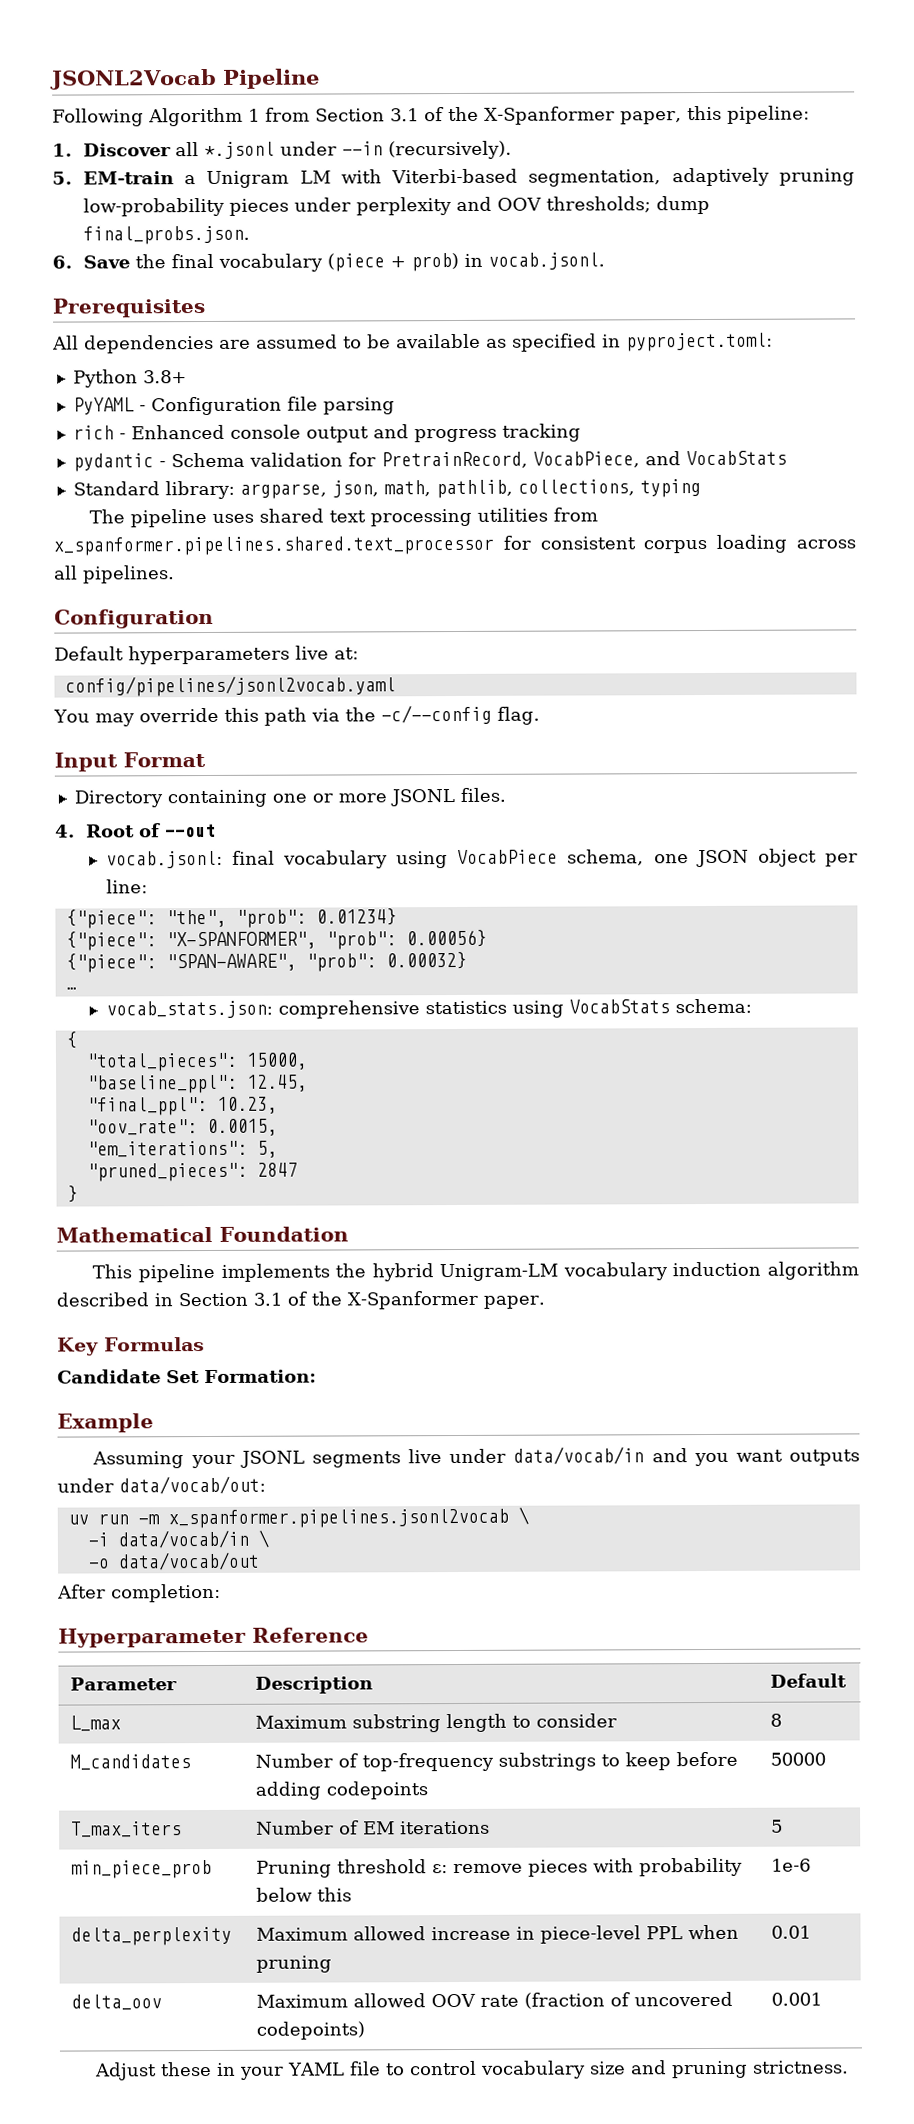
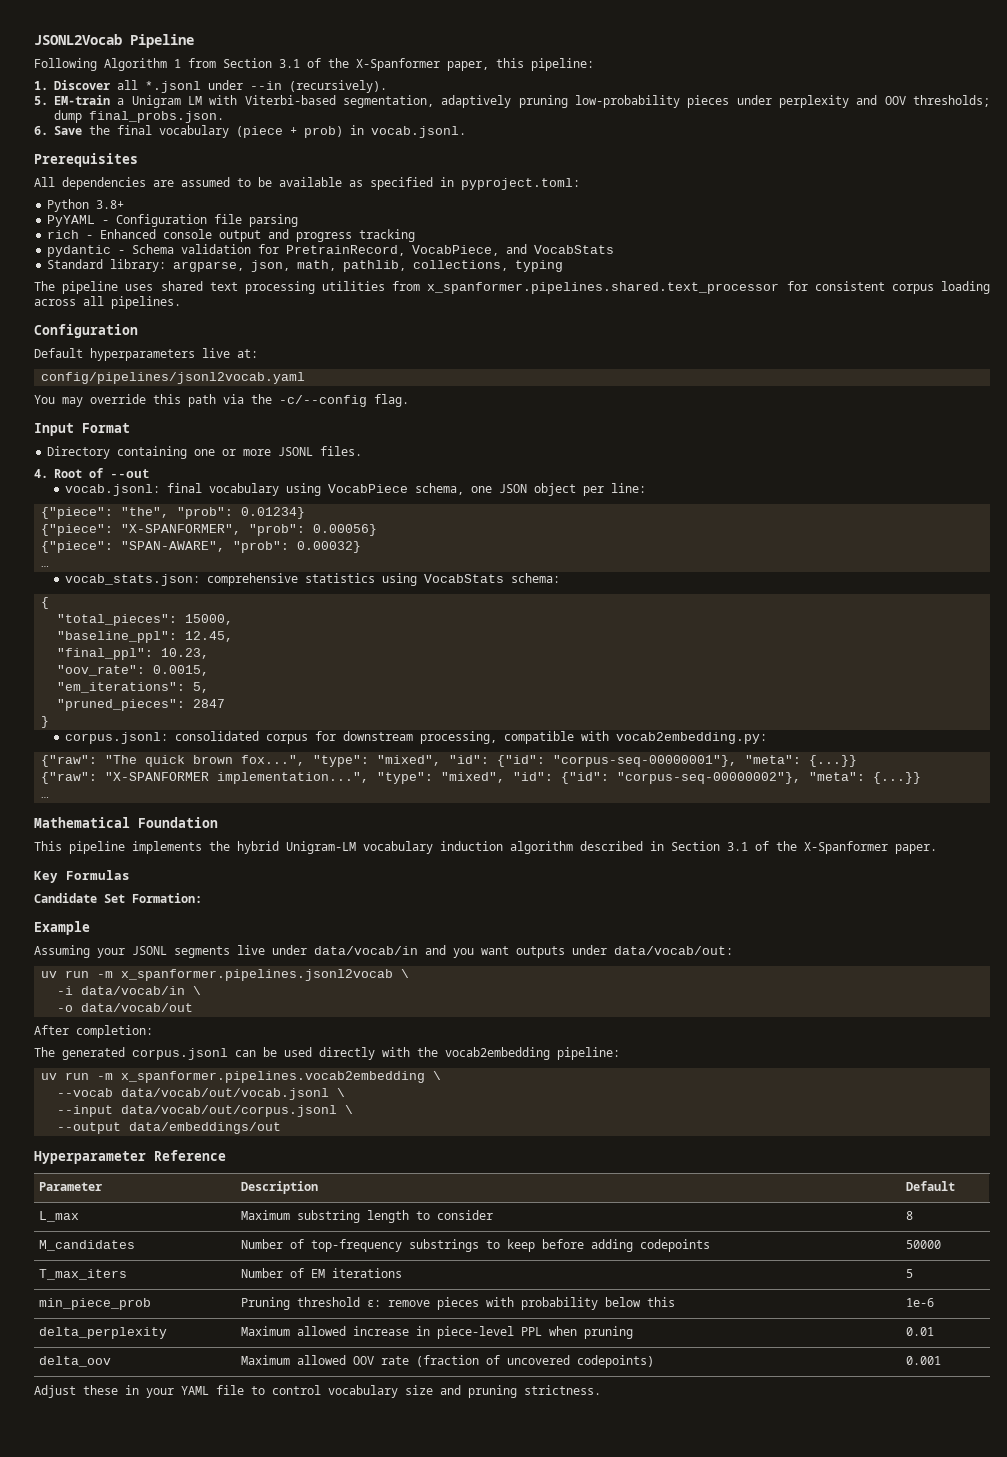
+ corpus.jsonl: consolidated corpus for downstream processing, compatible with vocab2embedding.py:
+ {"raw": "The quick brown fox...", "type": "mixed", "id": {"id": "corpus-seq-00000001"}, "meta": {...}}
+ {"raw": "X-SPANFORMER implementation...", "type": "mixed", "id": {"id": "corpus-seq-00000002"}, "meta": {...}}
+ …
+ The generated corpus.jsonl can be used directly with the vocab2embedding pipeline:
+ uv run -m x_spanformer.pipelines.vocab2embedding \
+ --vocab data/vocab/out/vocab.jsonl \
+ --input data/vocab/out/corpus.jsonl \
+ --output data/embeddings/out

